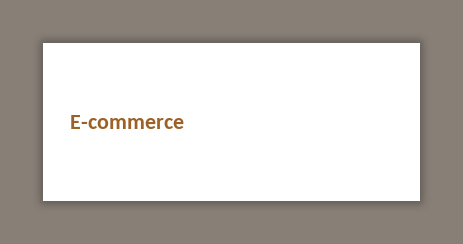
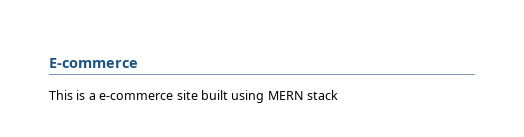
+ This is a e-commerce site built using MERN stack

